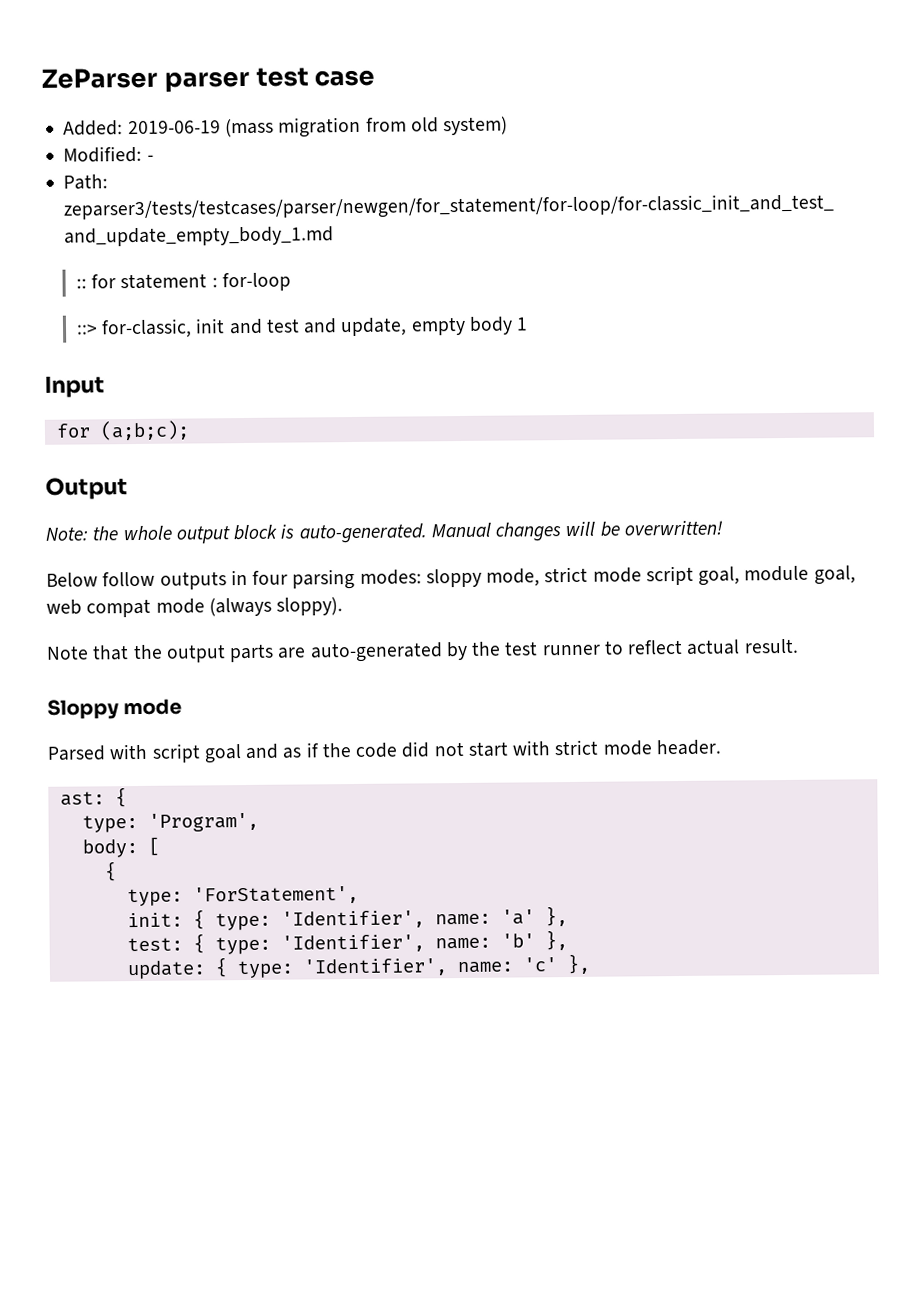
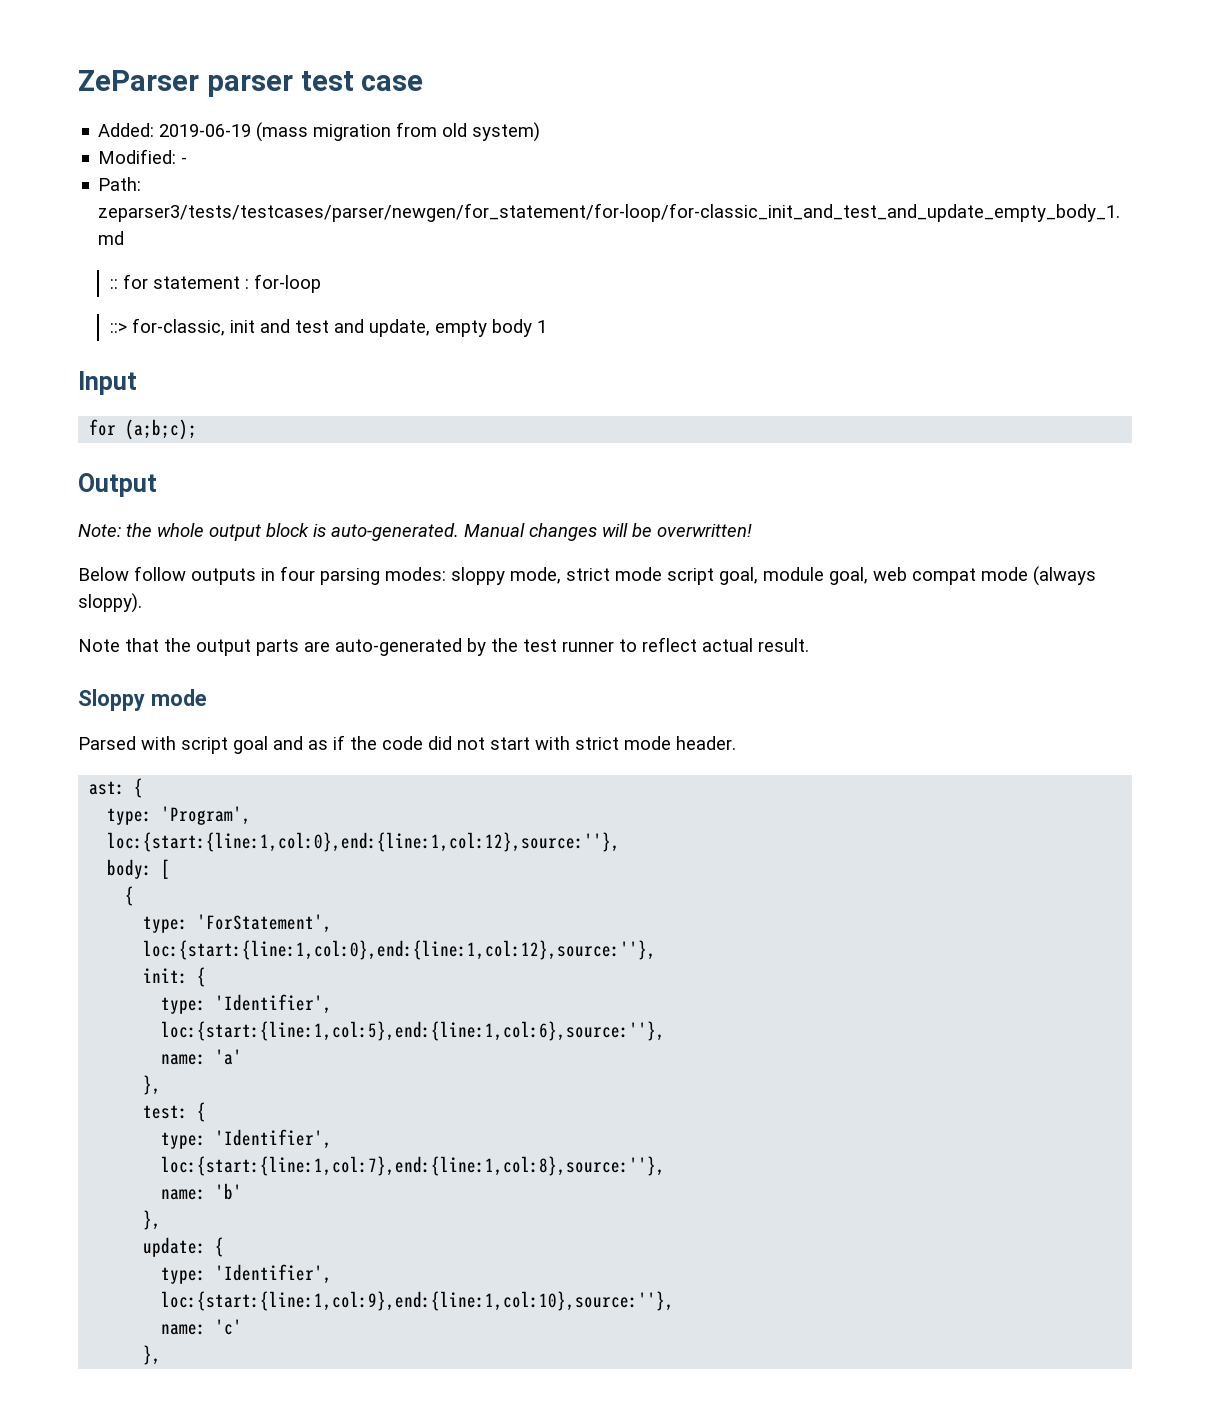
  type: 'Program',
+ loc:{start:{line:1,col:0},end:{line:1,col:12},source:''},
  type: 'ForStatement',
+ loc:{start:{line:1,col:0},end:{line:1,col:12},source:''},
- init: { type: 'Identifier', name: 'a' },
+ init: {
+ type: 'Identifier',
+ loc:{start:{line:1,col:5},end:{line:1,col:6},source:''},
+ name: 'a'
+ },
- test: { type: 'Identifier', name: 'b' },
+ test: {
+ type: 'Identifier',
+ loc:{start:{line:1,col:7},end:{line:1,col:8},source:''},
+ name: 'b'
+ },
- update: { type: 'Identifier', name: 'c' },
+ update: {
+ type: 'Identifier',
+ loc:{start:{line:1,col:9},end:{line:1,col:10},source:''},
+ name: 'c'
+ },

